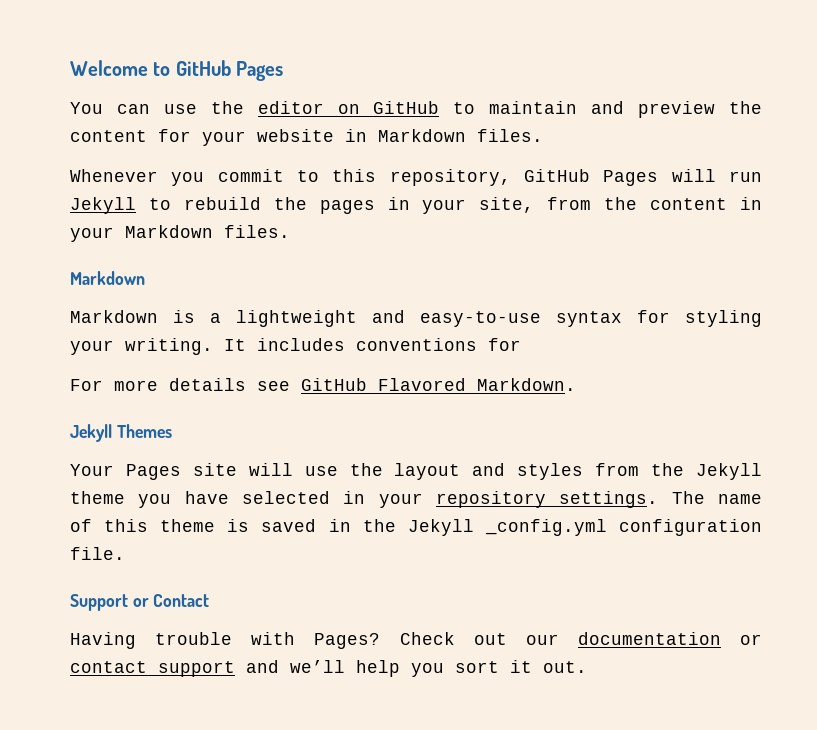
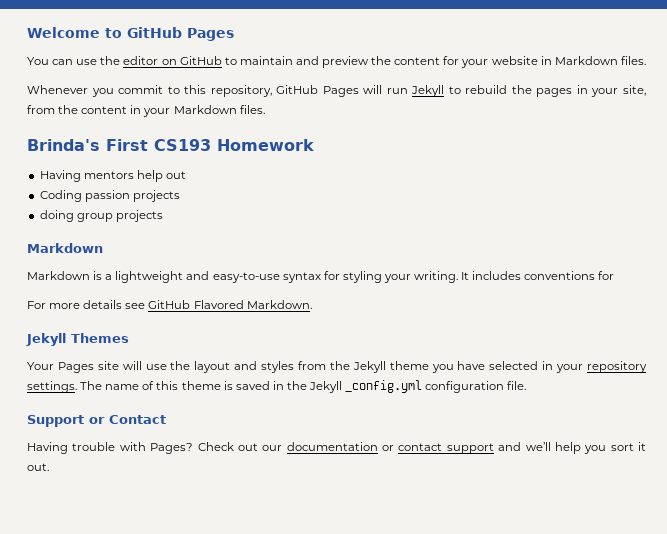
+ Brinda's First CS193 Homework
+ Having mentors help out
+ Coding passion projects
+ doing group projects

